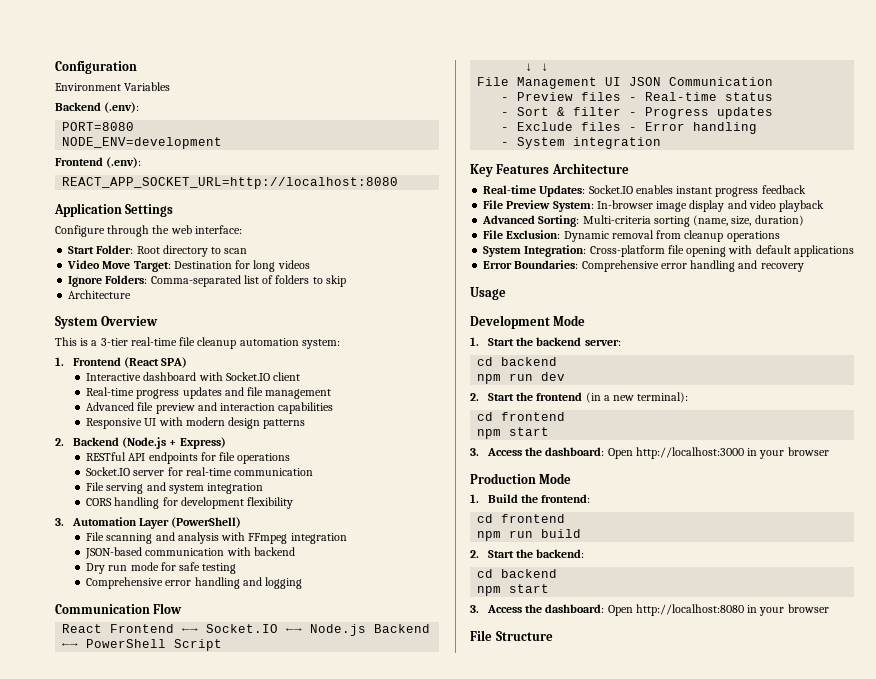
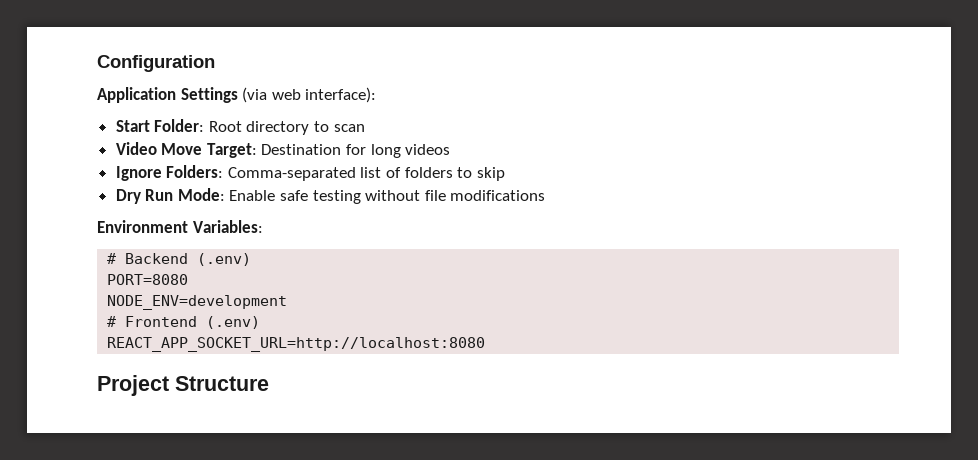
- Environment Variables
- Backend (.env):
- PORT=8080
- NODE_ENV=development
- Frontend (.env):
- REACT_APP_SOCKET_URL=http://localhost:8080
- Application Settings
- Configure through the web interface:
+ Application Settings (via web interface):
  Ignore Folders: Comma-separated list of folders to skip
- Architecture
- System Overview
- This is a 3-tier real-time file cleanup automation system:
- 1. Frontend (React SPA)
- Interactive dashboard with Socket.IO client
- Real-time progress updates and file management
- Advanced file preview and interaction capabilities
- Responsive UI with modern design patterns
- 2. Backend (Node.js + Express)
- RESTful API endpoints for file operations
- Socket.IO server for real-time communication
- File serving and system integration
- CORS handling for development flexibility
- 3. Automation Layer (PowerShell)
- File scanning and analysis with FFmpeg integration
- JSON-based communication with backend
- Dry run mode for safe testing
- Comprehensive error handling and logging
- Communication Flow
- React Frontend ←→ Socket.IO ←→ Node.js Backend ←→ PowerShell Script
- ↓ ↓
- File Management UI JSON Communication
- - Preview files - Real-time status
- - Sort & filter - Progress updates
- - Exclude files - Error handling
- - System integration
- Key Features Architecture
- Real-time Updates: Socket.IO enables instant progress feedback
- File Preview System: In-browser image display and video playback
- Advanced Sorting: Multi-criteria sorting (name, size, duration)
- File Exclusion: Dynamic removal from cleanup operations
- System Integration: Cross-platform file opening with default applications
- Error Boundaries: Comprehensive error handling and recovery
- Usage
- Development Mode
- 1. Start the backend server:
- cd backend
- npm run dev
- 2. Start the frontend (in a new terminal):
- cd frontend
- npm start
- 3. Access the dashboard: Open http://localhost:3000 in your browser
- Production Mode
- 1. Build the frontend:
- cd frontend
- npm run build
- 2. Start the backend:
- cd backend
- npm start
- 3. Access the dashboard: Open http://localhost:8080 in your browser
- File Structure
+ Dry Run Mode: Enable safe testing without file modifications
+ Environment Variables:
+ # Backend (.env)
+ PORT=8080
+ NODE_ENV=development
+ # Frontend (.env)
+ REACT_APP_SOCKET_URL=http://localhost:8080
+ Project Structure

